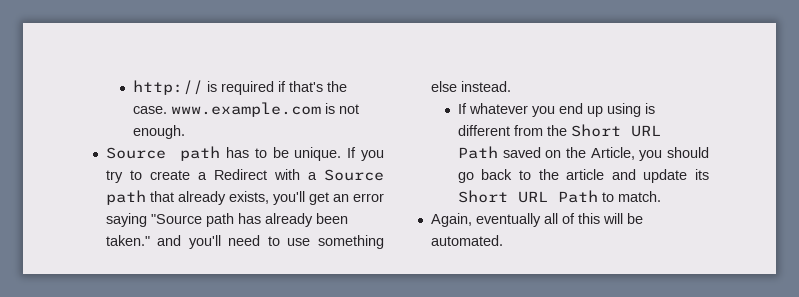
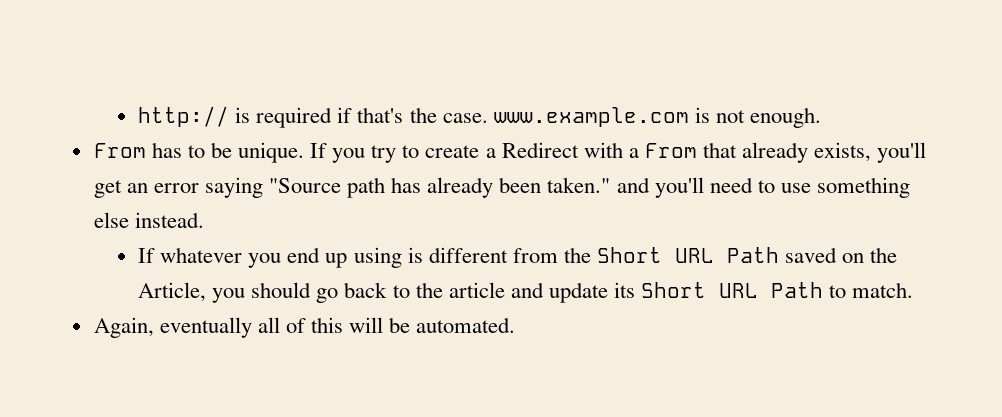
- Source path has to be unique.
+ From has to be unique.
- If you try to create a Redirect with a Source path that already exists, you'll get an error saying "Source path has already been taken." and you'll need to use something else instead.
+ If you try to create a Redirect with a From that already exists, you'll get an error saying "Source path has already been taken." and you'll need to use something else instead.

